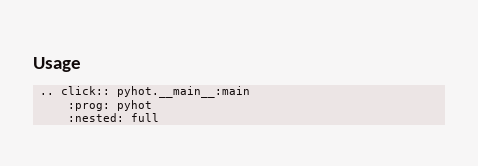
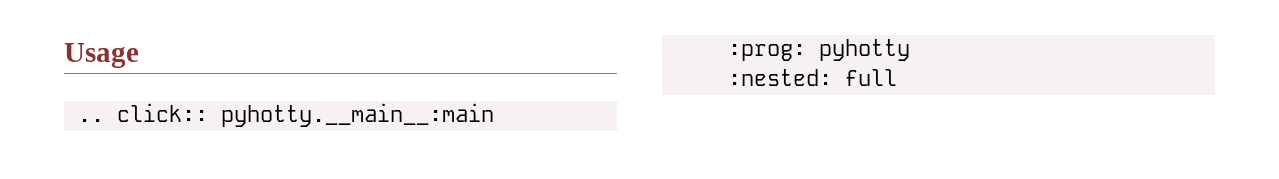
- .. click:: pyhot.__main__:main
+ .. click:: pyhotty.__main__:main
- :prog: pyhot
+ :prog: pyhotty

